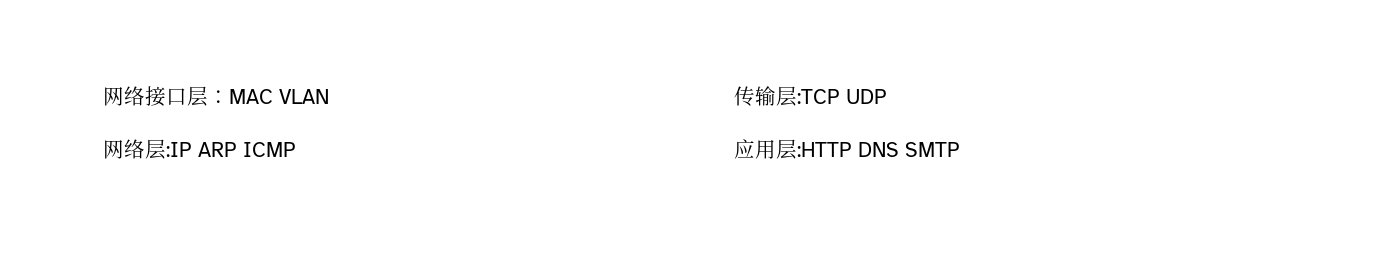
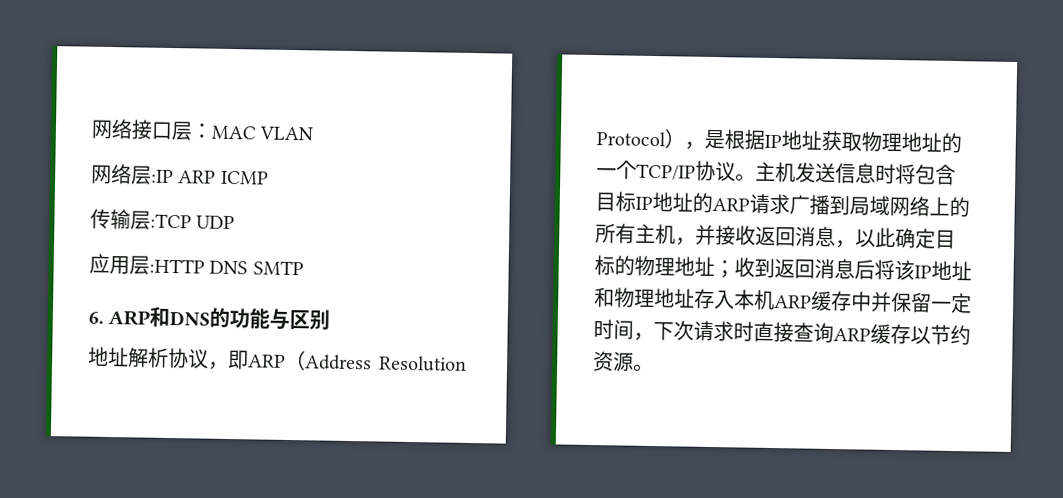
+ 6. ARP和DNS的功能与区别
+ 地址解析协议，即ARP（Address Resolution Protocol），是根据IP地址获取物理地址的一个TCP/IP协议。主机发送信息时将包含目标IP地址的ARP请求广播到局域网络上的所有主机，并接收返回消息，以此确定目标的物理地址；收到返回消息后将该IP地址和物理地址存入本机ARP缓存中并保留一定时间，下次请求时直接查询ARP缓存以节约资源。

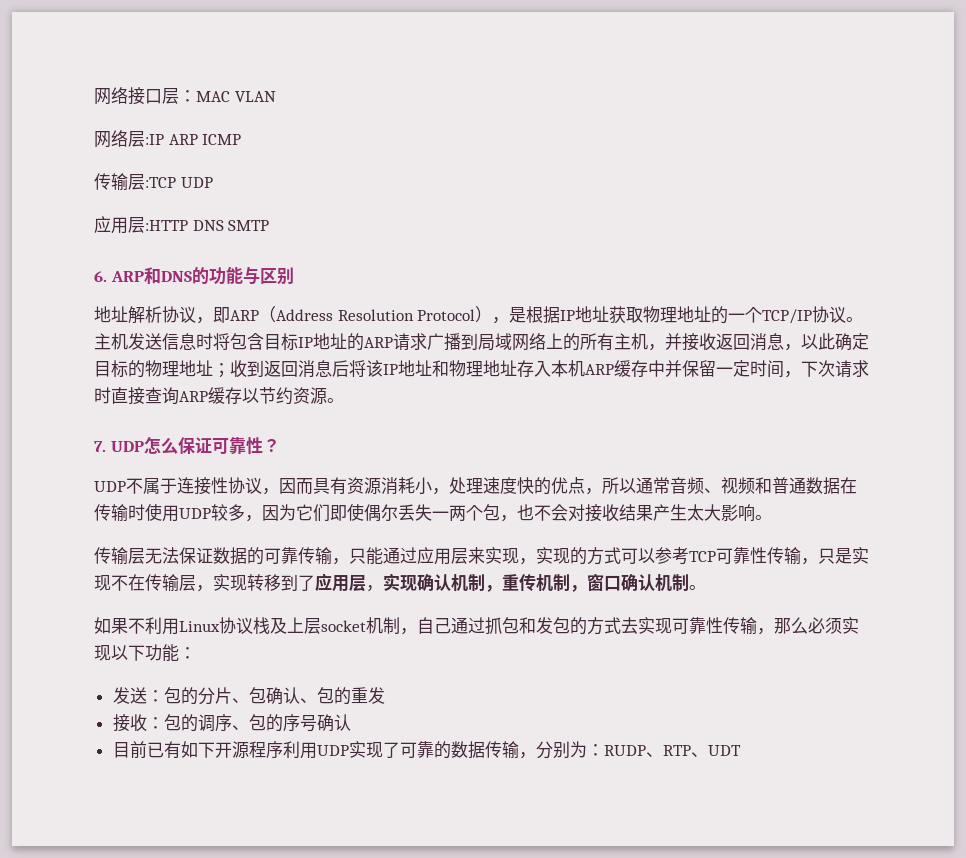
+ 7. UDP怎么保证可靠性？
+ UDP不属于连接性协议，因而具有资源消耗小，处理速度快的优点，所以通常音频、视频和普通数据在传输时使用UDP较多，因为它们即使偶尔丢失一两个包，也不会对接收结果产生太大影响。
+ 传输层无法保证数据的可靠传输，只能通过应用层来实现，实现的方式可以参考TCP可靠性传输，只是实现不在传输层，实现转移到了应用层，实现确认机制，重传机制，窗口确认机制。
+ 如果不利用Linux协议栈及上层socket机制，自己通过抓包和发包的方式去实现可靠性传输，那么必须实现以下功能：
+ 发送：包的分片、包确认、包的重发
+ 接收：包的调序、包的序号确认
+ 目前已有如下开源程序利用UDP实现了可靠的数据传输，分别为：RUDP、RTP、UDT

